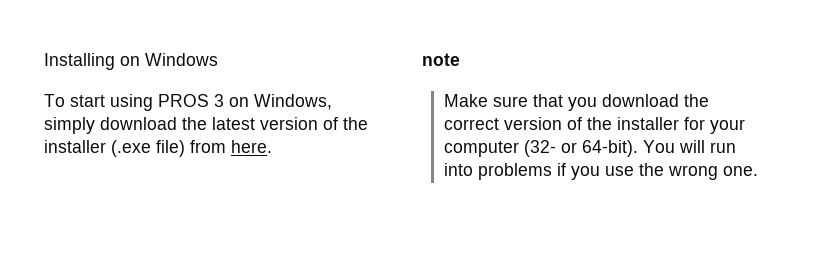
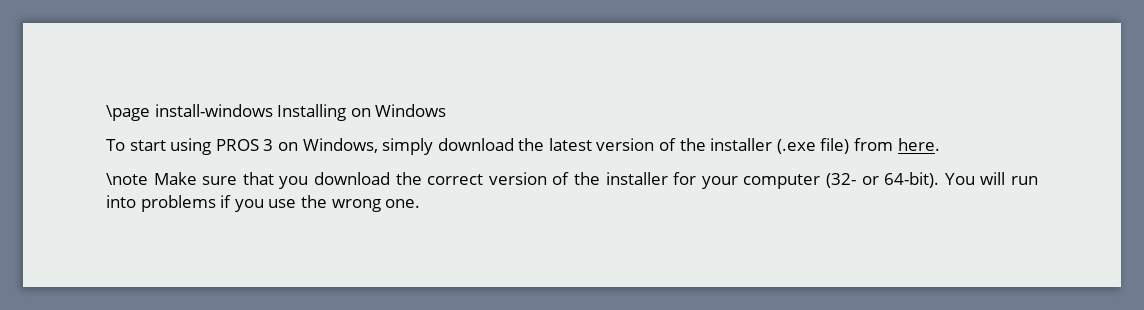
- Installing on Windows
+ \page install-windows Installing on Windows
- note
- Make sure that you download the correct version of the installer for your computer (32- or 64-bit).
+ \note Make sure that you download the correct version of the installer for your computer (32- or 64-bit).

